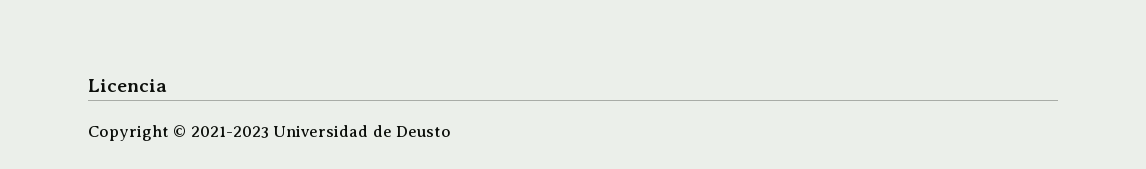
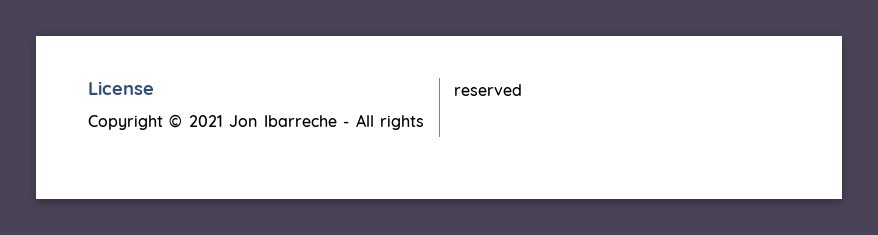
- Licencia
+ License
- Copyright © 2021-2023 Universidad de Deusto
+ Copyright © 2021 Jon Ibarreche - All rights reserved

